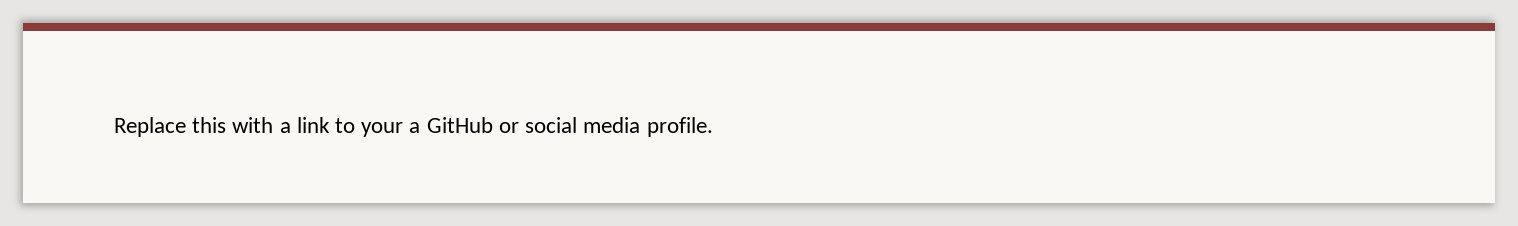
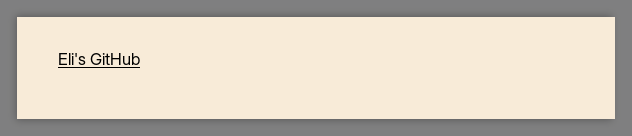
- Replace this with a link to your a GitHub or social media profile.
+ Eli's GitHub

